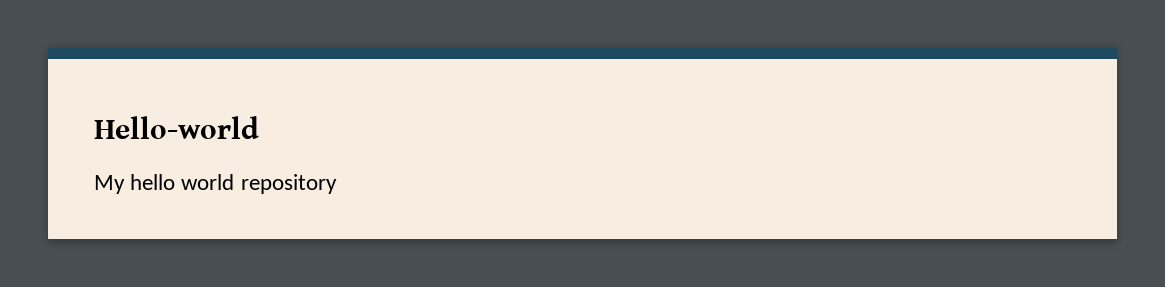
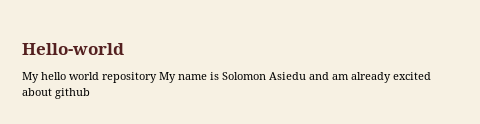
- My hello world repository
+ My hello world repository My name is Solomon Asiedu and am already excited about github

